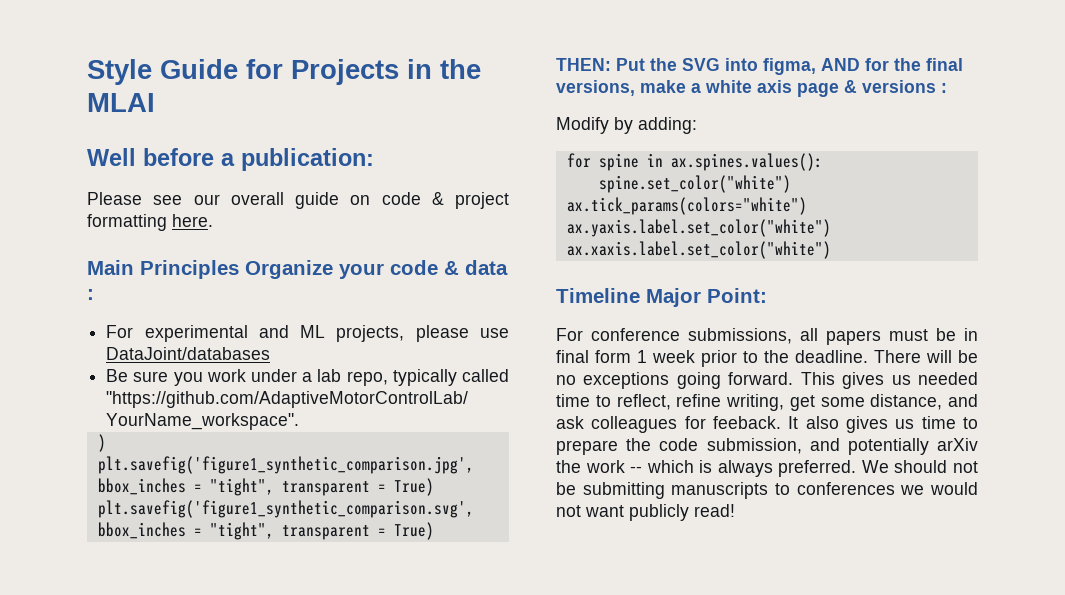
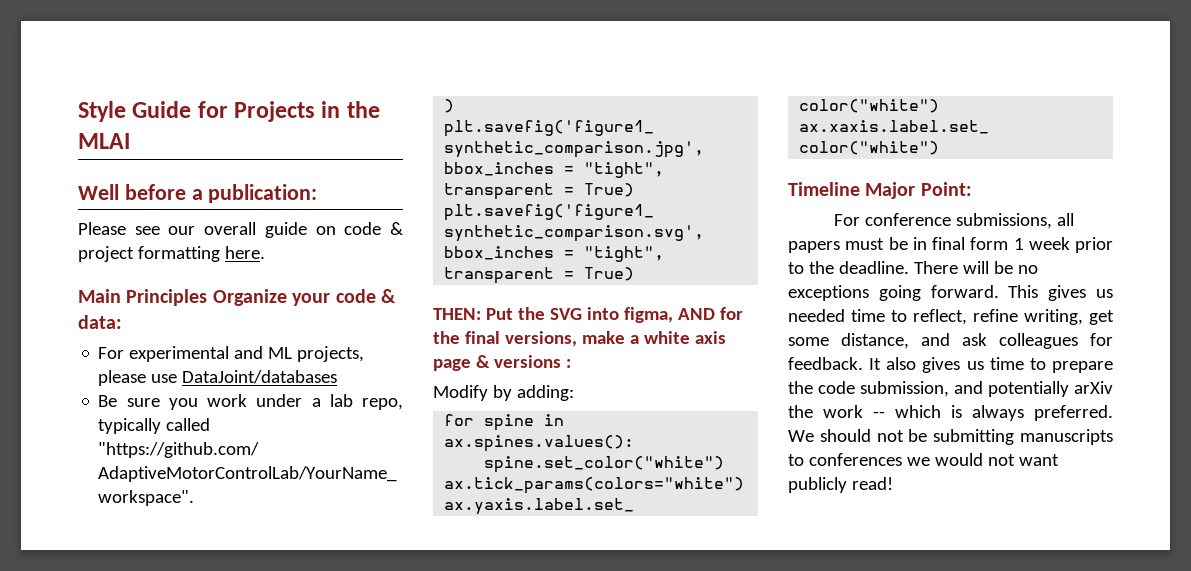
- Main Principles Organize your code & data :
+ Main Principles Organize your code & data:
- This gives us needed time to reflect, refine writing, get some distance, and ask colleagues for feeback.
+ This gives us needed time to reflect, refine writing, get some distance, and ask colleagues for feedback.

